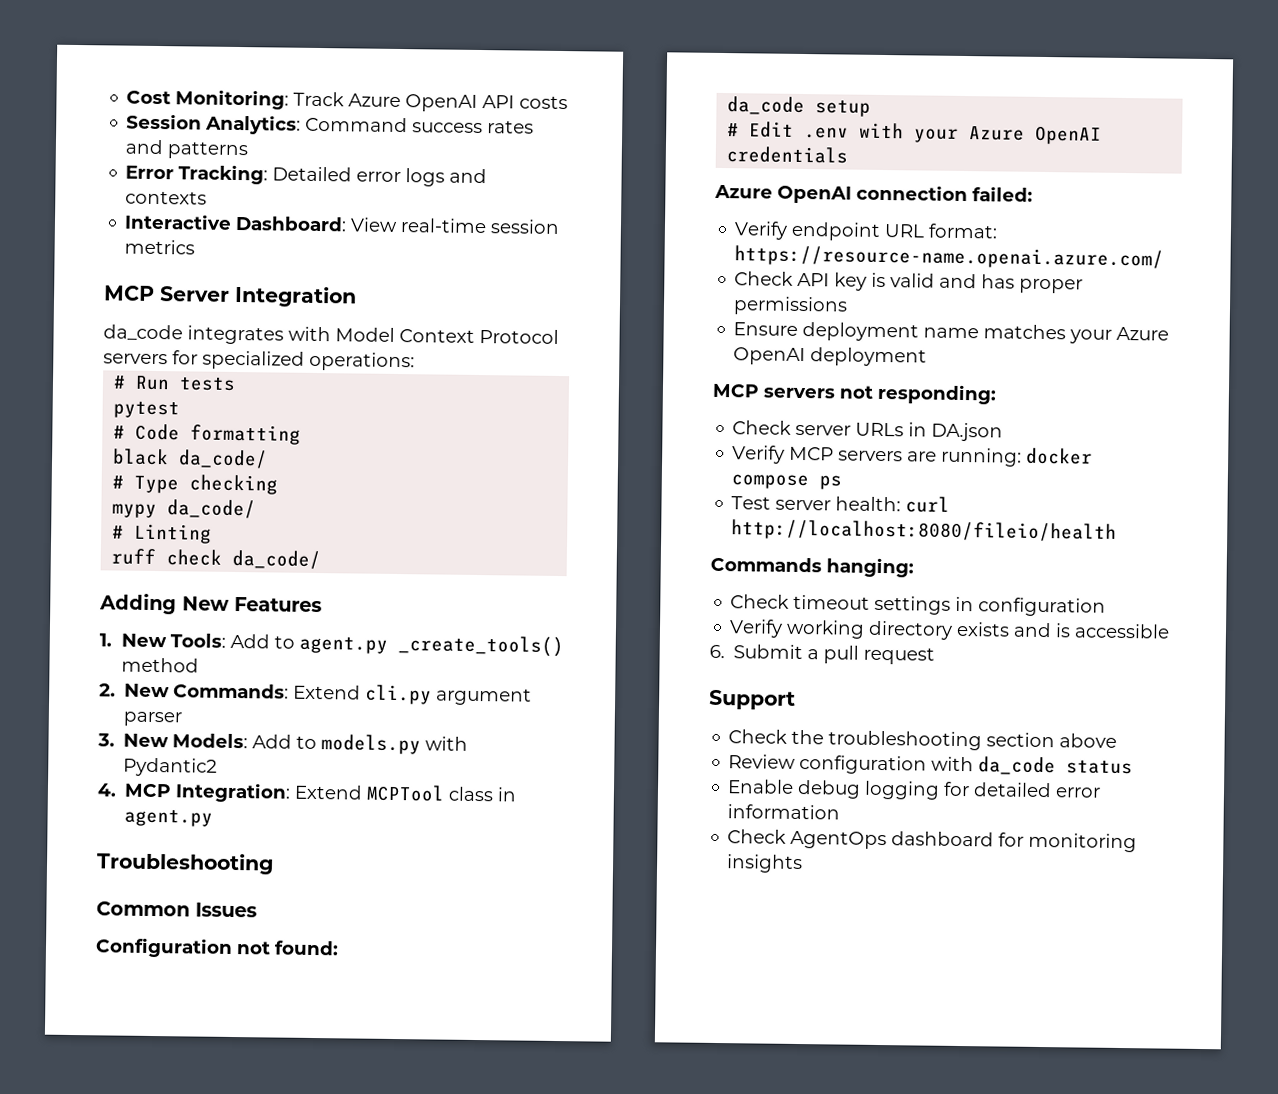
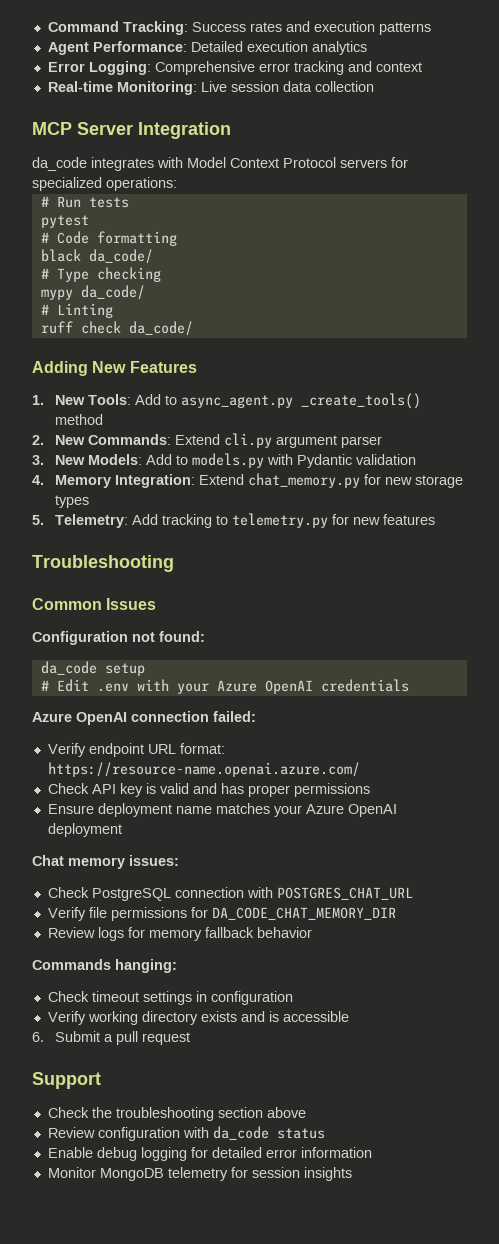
- Cost Monitoring: Track Azure OpenAI API costs
- Session Analytics: Command success rates and patterns
+ Command Tracking: Success rates and execution patterns
- Error Tracking: Detailed error logs and contexts
- Interactive Dashboard: View real-time session metrics
+ Agent Performance: Detailed execution analytics
+ Error Logging: Comprehensive error tracking and context
+ Real-time Monitoring: Live session data collection
- 1. New Tools: Add to agent.py _create_tools() method
+ 1. New Tools: Add to async_agent.py _create_tools() method
- 3. New Models: Add to models.py with Pydantic2
+ 3. New Models: Add to models.py with Pydantic validation
- 4. MCP Integration: Extend MCPTool class in agent.py
+ 4. Memory Integration: Extend chat_memory.py for new storage types
+ 5. Telemetry: Add tracking to telemetry.py for new features
- MCP servers not responding:
- Check server URLs in DA.json
- Verify MCP servers are running: docker compose ps
- Test server health: curl http://localhost:8080/fileio/health
+ Chat memory issues:
+ Check PostgreSQL connection with POSTGRES_CHAT_URL
+ Verify file permissions for DA_CODE_CHAT_MEMORY_DIR
+ Review logs for memory fallback behavior
- Check AgentOps dashboard for monitoring insights
+ Monitor MongoDB telemetry for session insights

